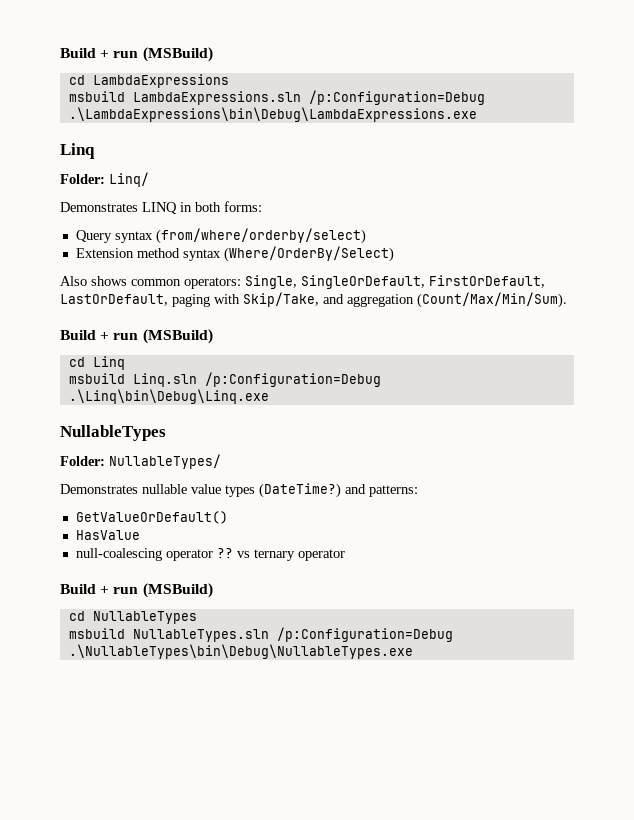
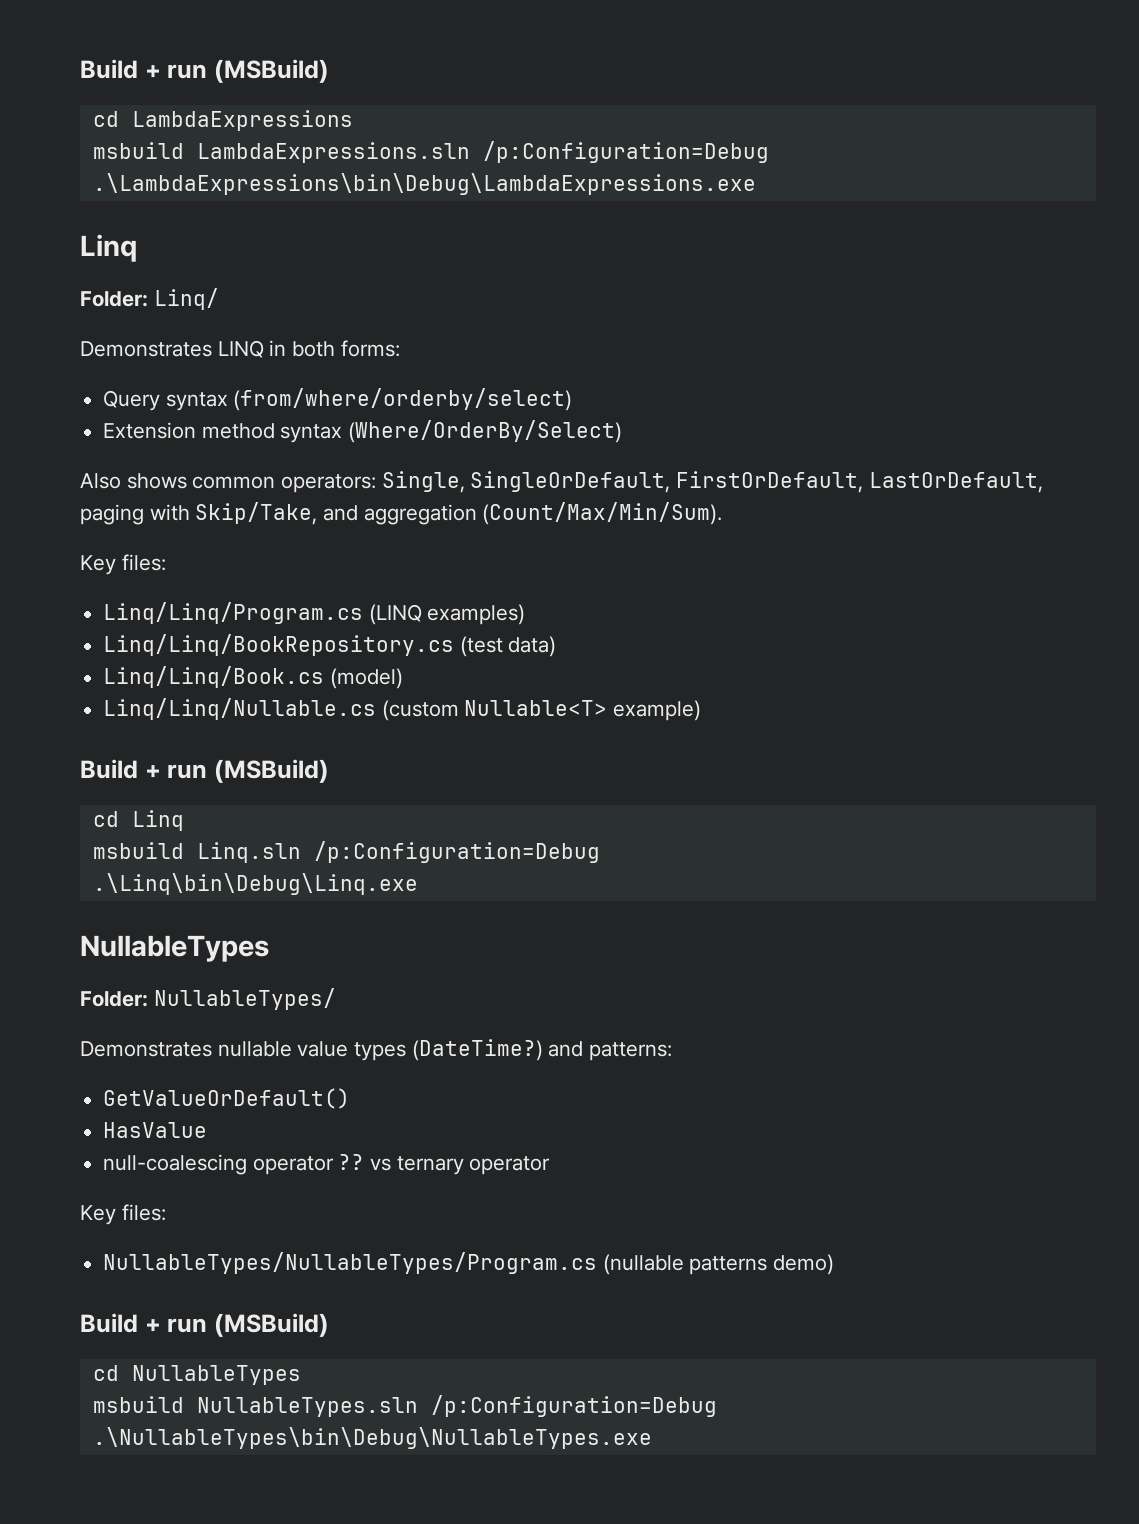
  Also shows common operators: Single, SingleOrDefault, FirstOrDefault, LastOrDefault, paging with Skip/Take, and aggregation (Count/Max/Min/Sum).
+ Key files:
+ Linq/Linq/Program.cs (LINQ examples)
+ Linq/Linq/BookRepository.cs (test data)
+ Linq/Linq/Book.cs (model)
+ Linq/Linq/Nullable.cs (custom Nullable<T> example)
  null-coalescing operator ?? vs ternary operator
+ Key files:
+ NullableTypes/NullableTypes/Program.cs (nullable patterns demo)

